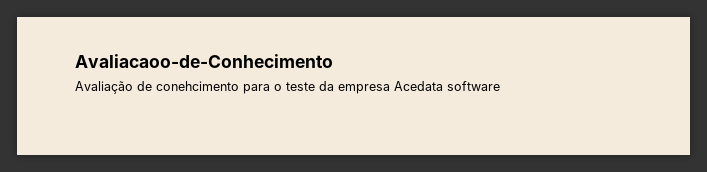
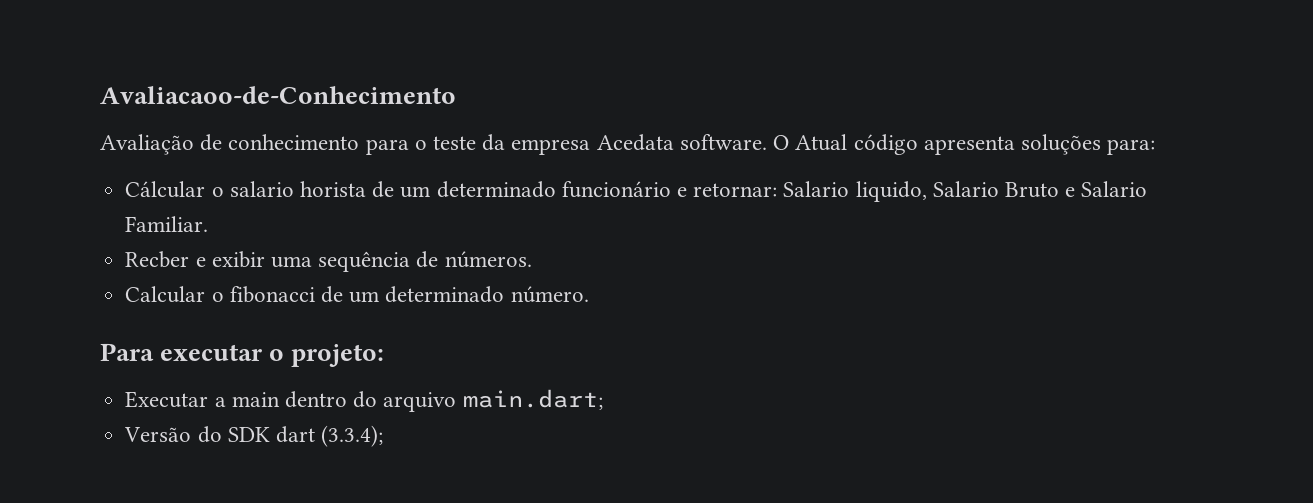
- Avaliação de conehcimento para o teste da empresa Acedata software
+ Avaliação de conhecimento para o teste da empresa Acedata software. O Atual código apresenta soluções para:
+ Cálcular o salario horista de um determinado funcionário e retornar: Salario liquido, Salario Bruto e Salario Familiar.
+ Recber e exibir uma sequência de números.
+ Calcular o fibonacci de um determinado número.
+ Para executar o projeto:
+ Executar a main dentro do arquivo main.dart;
+ Versão do SDK dart (3.3.4);

